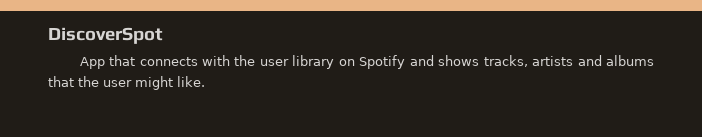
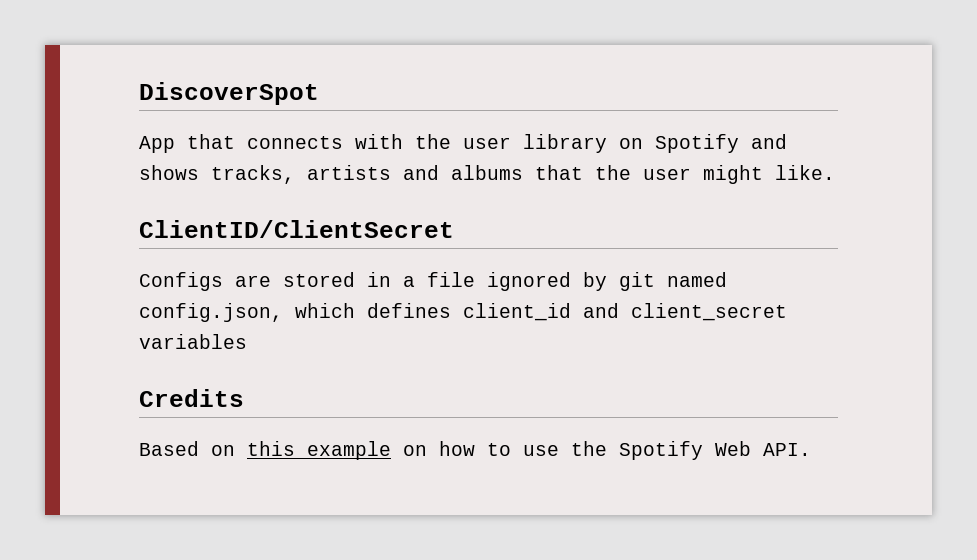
+ ClientID/ClientSecret
+ Configs are stored in a file ignored by git named config.json, which defines client_id and client_secret variables
+ Credits
+ Based on this example on how to use the Spotify Web API.

